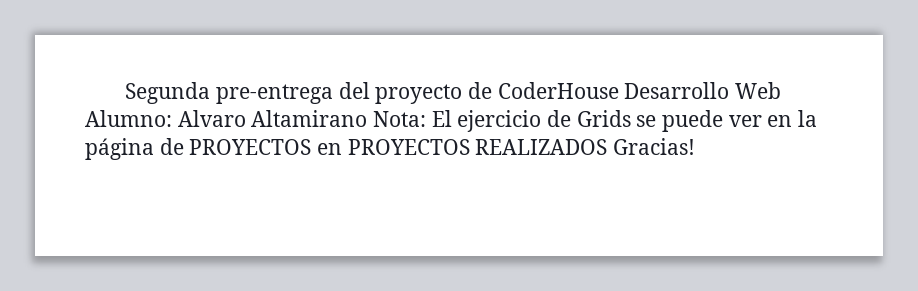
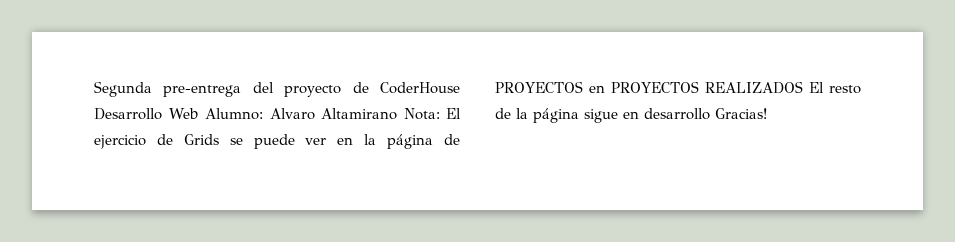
- Segunda pre-entrega del proyecto de CoderHouse Desarrollo Web Alumno: Alvaro Altamirano Nota: El ejercicio de Grids se puede ver en la página de PROYECTOS en PROYECTOS REALIZADOS Gracias!
+ Segunda pre-entrega del proyecto de CoderHouse Desarrollo Web Alumno: Alvaro Altamirano Nota: El ejercicio de Grids se puede ver en la página de PROYECTOS en PROYECTOS REALIZADOS El resto de la página sigue en desarrollo Gracias!

